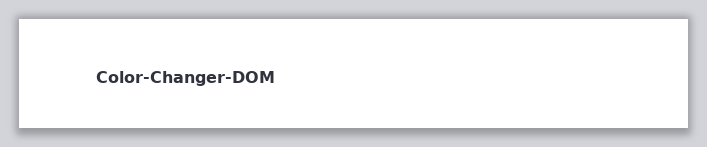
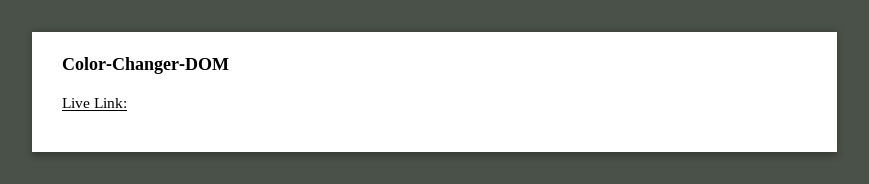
+ Live Link:

